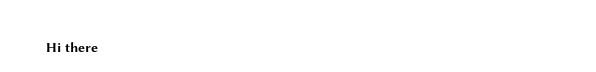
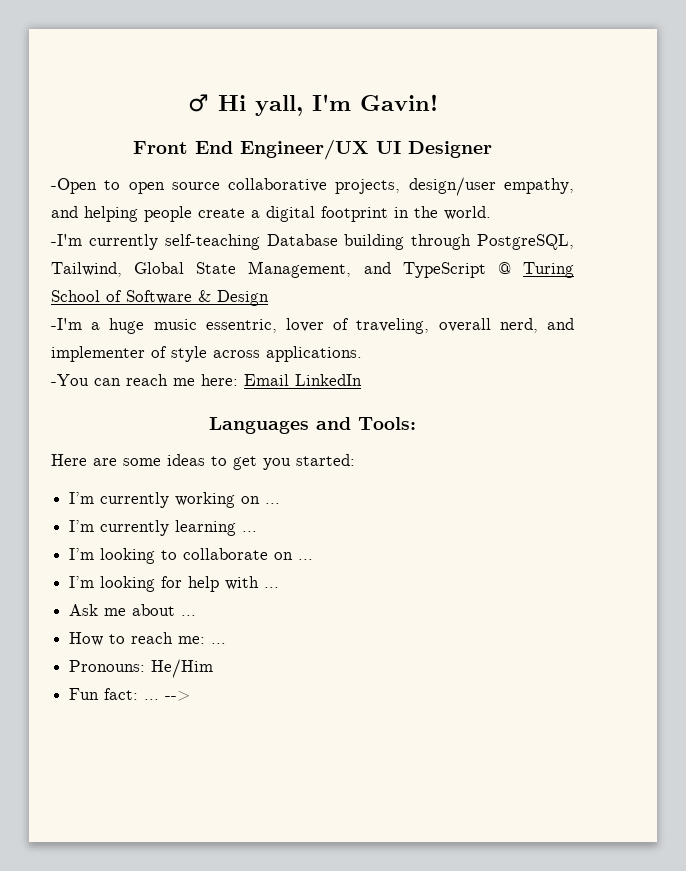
- Hi there
+ ♂ Hi yall, I'm Gavin!
+ Front End Engineer/UX UI Designer
+ -Open to open source collaborative projects, design/user empathy, and helping people create a digital footprint in the world.
+ -I'm currently self-teaching Database building through PostgreSQL, Tailwind, Global State Management, and TypeScript @ Turing School of Software & Design
+ -I'm a huge music essentric, lover of traveling, overall nerd, and implementer of style across applications.
+ -You can reach me here: Email LinkedIn
+ Languages and Tools:
+ Here are some ideas to get you started:
+ I’m currently working on ...
+ I’m currently learning ...
+ I’m looking to collaborate on ...
+ I’m looking for help with ...
+ Ask me about ...
+ How to reach me: ...
+ Pronouns: He/Him
+ Fun fact: ... -->

